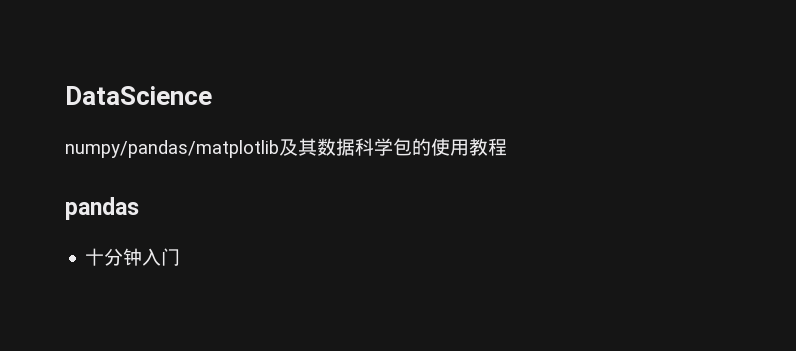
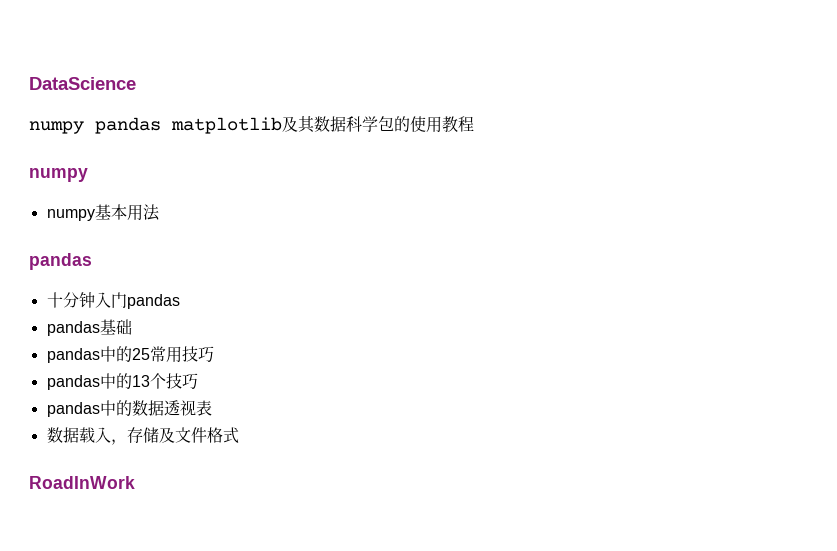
- numpy/pandas/matplotlib及其数据科学包的使用教程
+ numpy pandas matplotlib及其数据科学包的使用教程
+ numpy
+ numpy基本用法
- 十分钟入门
+ 十分钟入门pandas
+ pandas基础
+ pandas中的25常用技巧
+ pandas中的13个技巧
+ pandas中的数据透视表
+ 数据载入，存储及文件格式
+ RoadInWork

